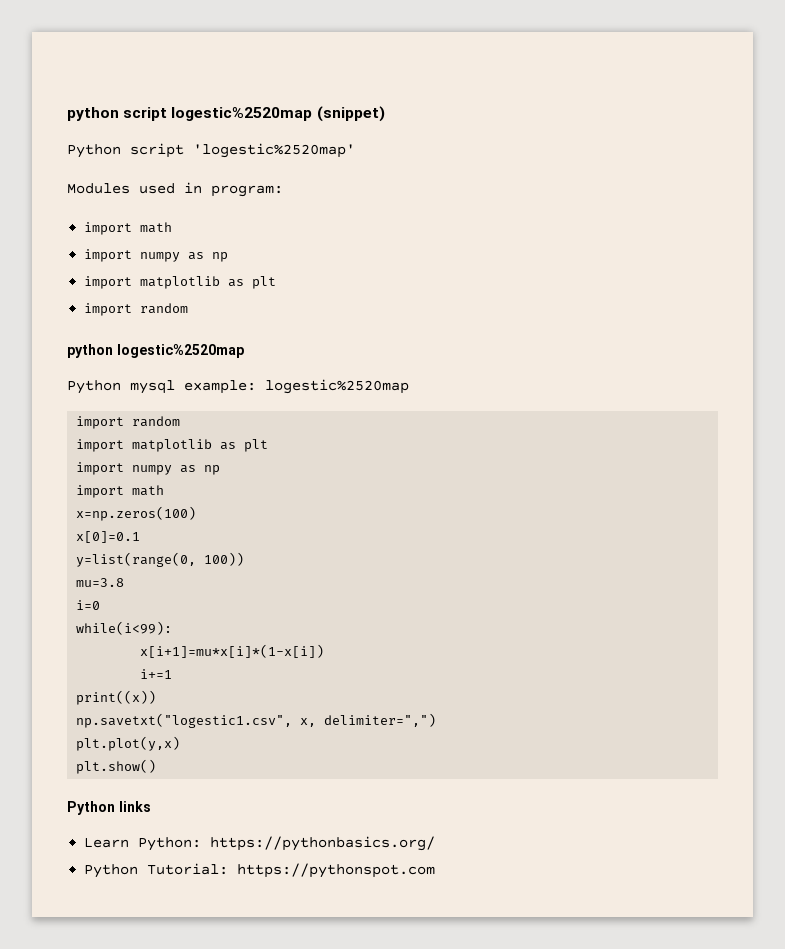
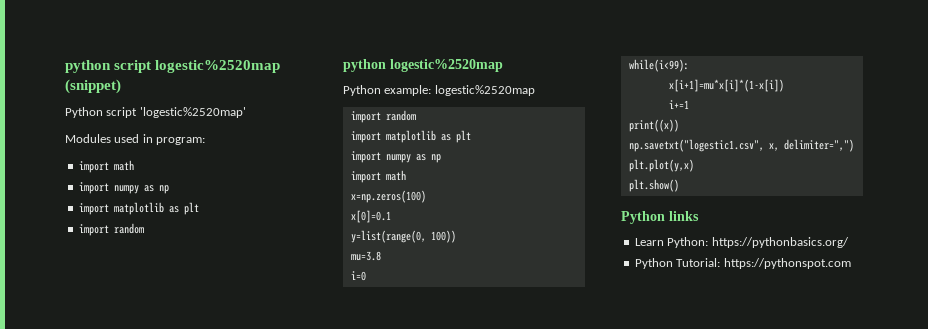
- Python mysql example: logestic%2520map
+ Python example: logestic%2520map

